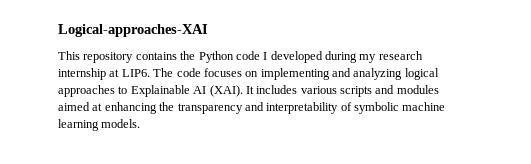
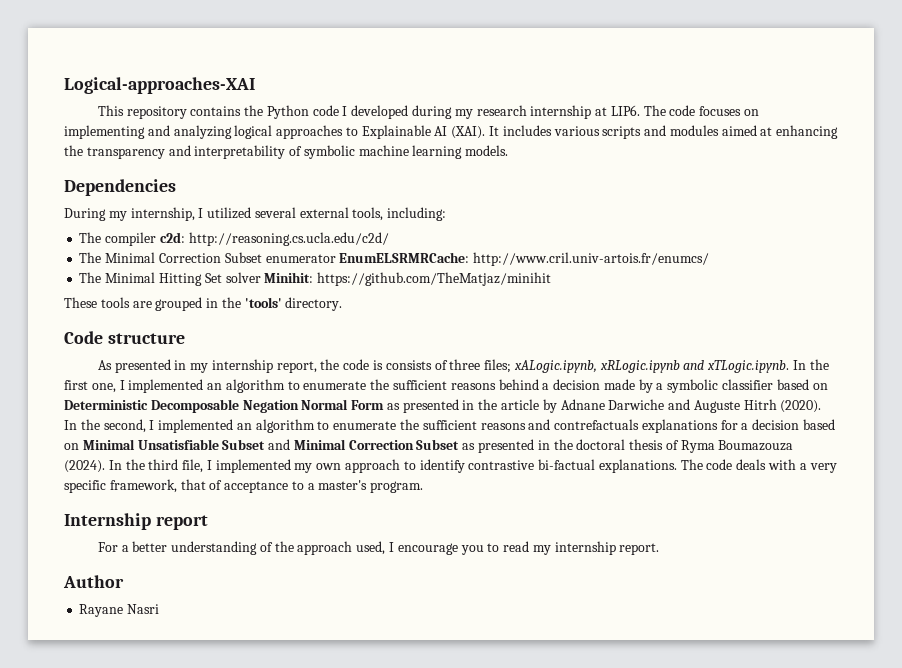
+ Dependencies
+ During my internship, I utilized several external tools, including:
+ The compiler c2d: http://reasoning.cs.ucla.edu/c2d/
+ The Minimal Correction Subset enumerator EnumELSRMRCache: http://www.cril.univ-artois.fr/enumcs/
+ The Minimal Hitting Set solver Minihit: https://github.com/TheMatjaz/minihit
+ These tools are grouped in the 'tools' directory.
+ Code structure
+ As presented in my internship report, the code is consists of three files; xALogic.ipynb, xRLogic.ipynb and xTLogic.ipynb. In the first one, I implemented an algorithm to enumerate the sufficient reasons behind a decision made by a symbolic classifier based on Deterministic Decomposable Negation Normal Form as presented in the article by Adnane Darwiche and Auguste Hitrh (2020). In the second, I implemented an algorithm to enumerate the sufficient reasons and contrefactuals explanations for a decision based on Minimal Unsatisfiable Subset and Minimal Correction Subset as presented in the doctoral thesis of Ryma Boumazouza (2024). In the third file, I implemented my own approach to identify contrastive bi-factual explanations. The code deals with a very specific framework, that of acceptance to a master's program.
+ Internship report
+ For a better understanding of the approach used, I encourage you to read my internship report.
+ Author
+ Rayane Nasri

